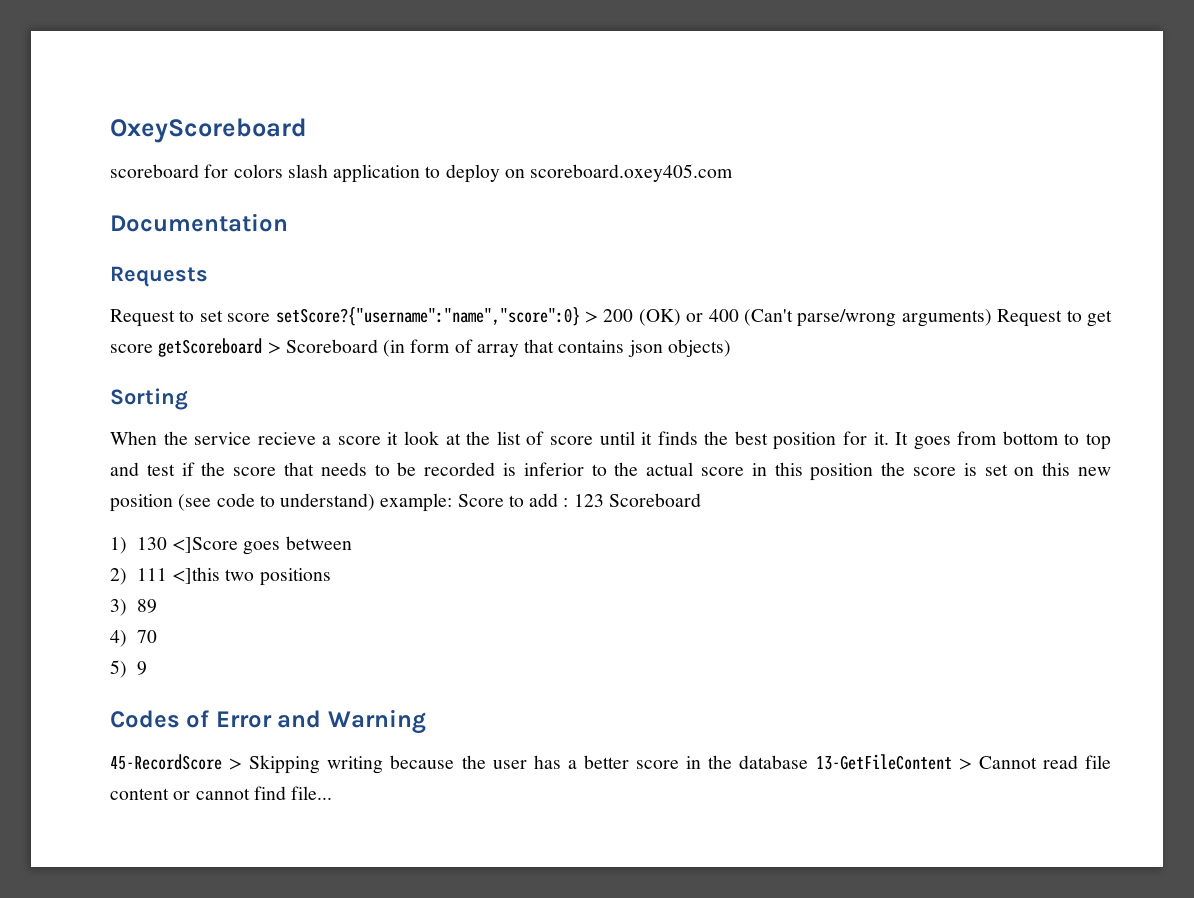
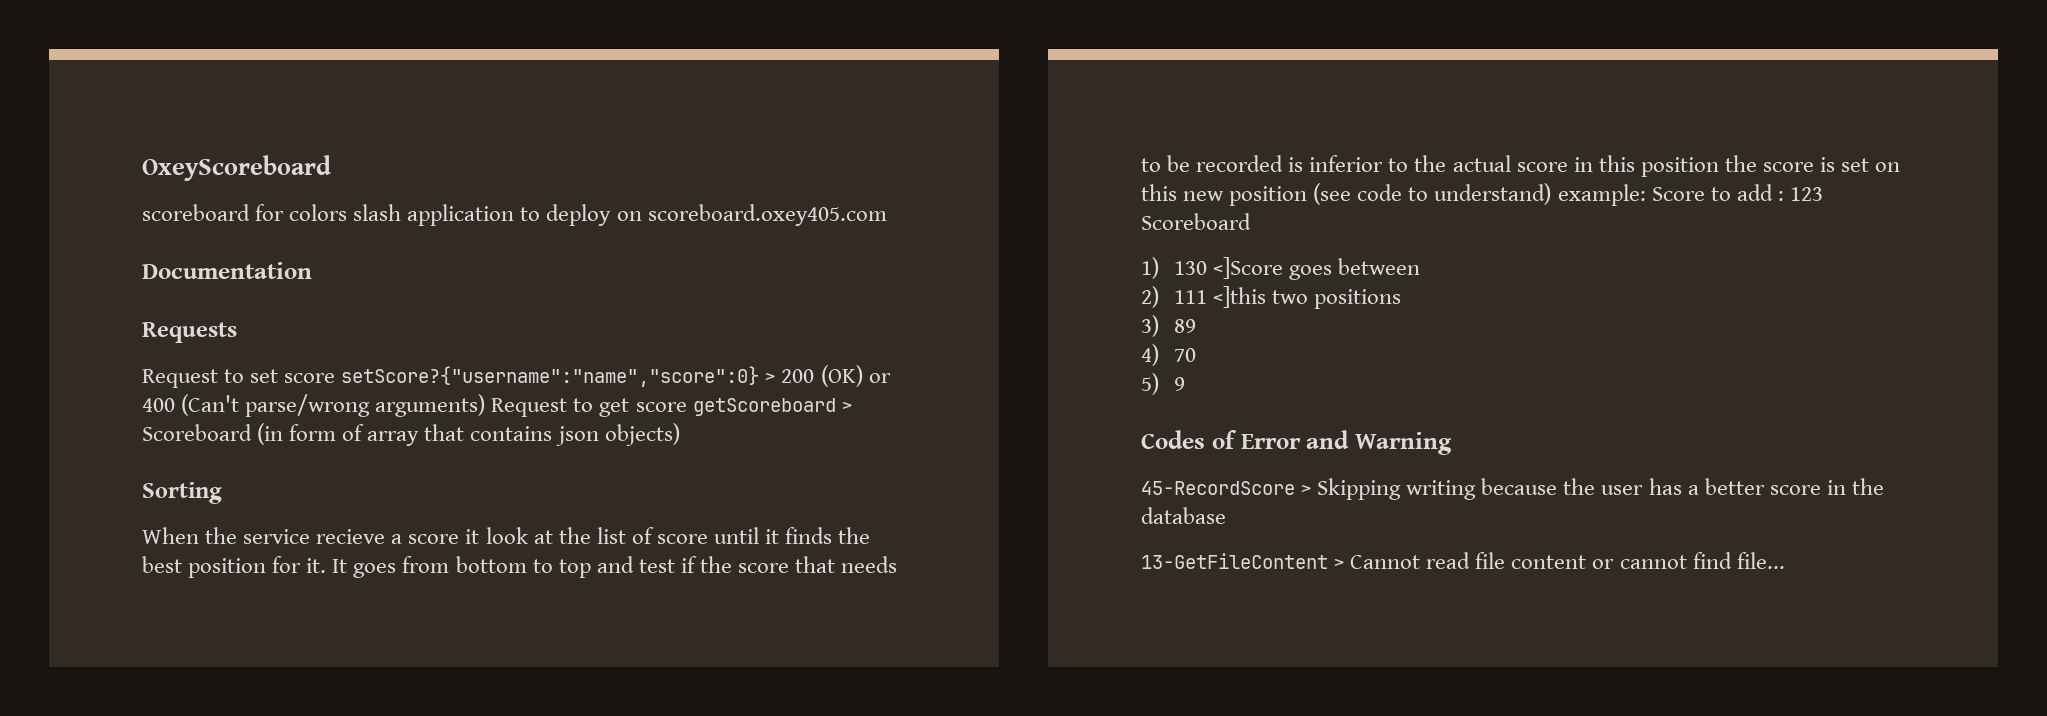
- 45-RecordScore > Skipping writing because the user has a better score in the database 13-GetFileContent > Cannot read file content or cannot find file...
+ 45-RecordScore > Skipping writing because the user has a better score in the database
+ 13-GetFileContent > Cannot read file content or cannot find file...

